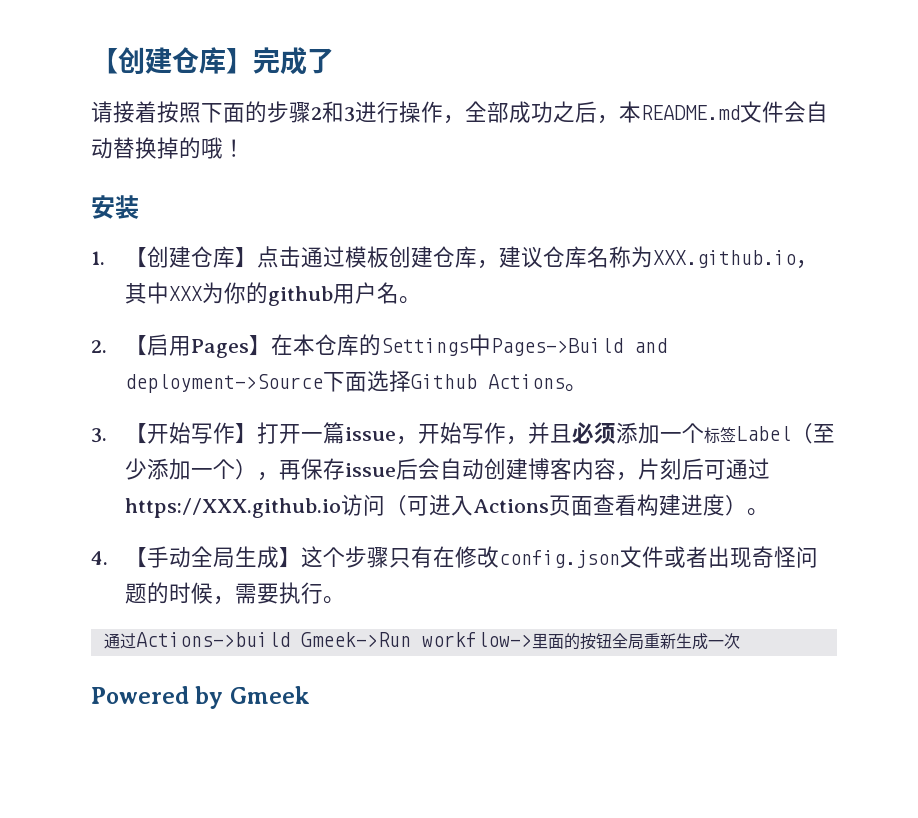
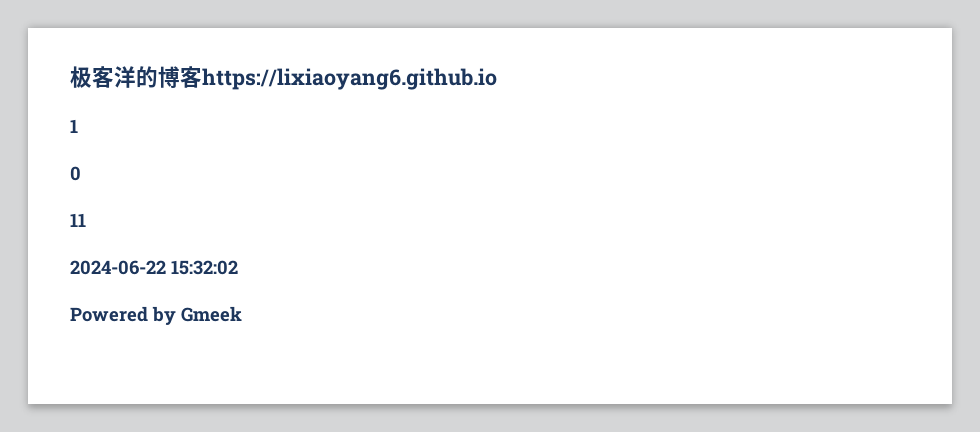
- 【创建仓库】完成了
- 请接着按照下面的步骤2和3进行操作，全部成功之后，本README.md文件会自动替换掉的哦！
- 安装
- 1.【创建仓库】点击通过模板创建仓库，建议仓库名称为XXX.github.io，其中XXX为你的github用户名。
- 2.【启用Pages】在本仓库的Settings中Pages->Build and deployment->Source下面选择Github Actions。
- 3.【开始写作】打开一篇issue，开始写作，并且必须添加一个标签Label（至少添加一个），再保存issue后会自动创建博客内容，片刻后可通过https://XXX.github.io访问（可进入Actions页面查看构建进度）。
- 4.【手动全局生成】这个步骤只有在修改config.json文件或者出现奇怪问题的时候，需要执行。
- 通过Actions->build Gmeek->Run workflow->里面的按钮全局重新生成一次
+ 极客洋的博客https://lixiaoyang6.github.io
+ 1
+ 0
+ 11
+ 2024-06-22 15:32:02

